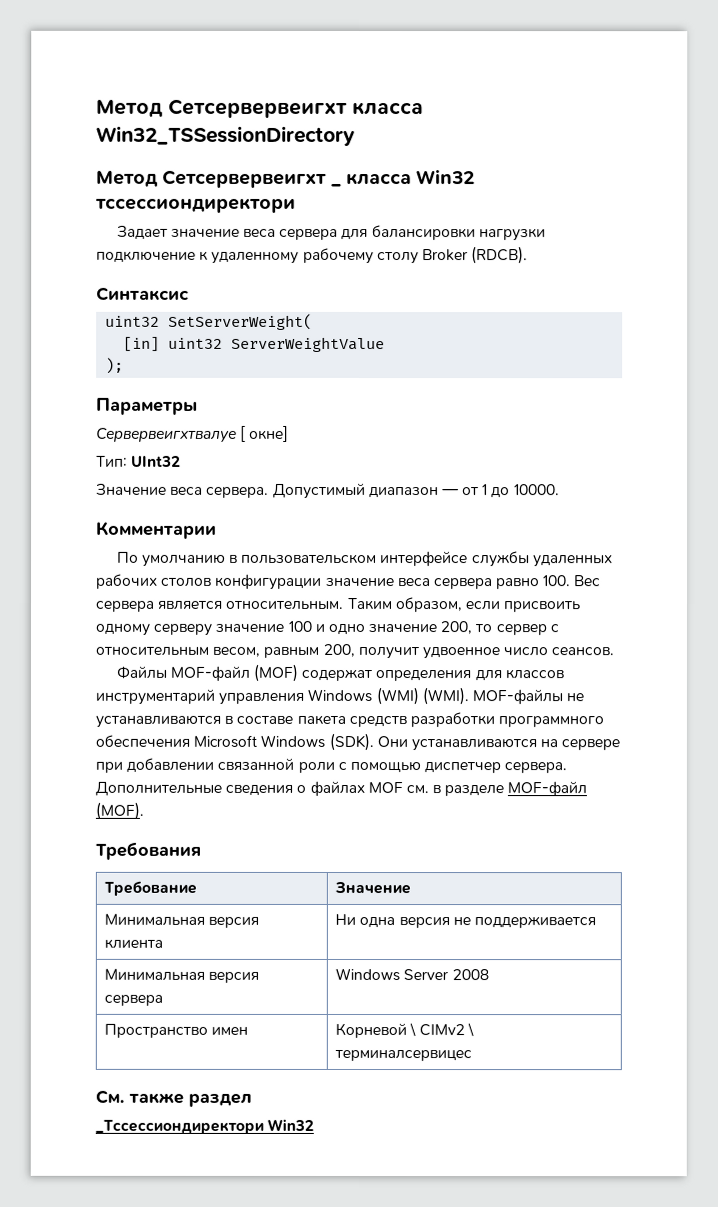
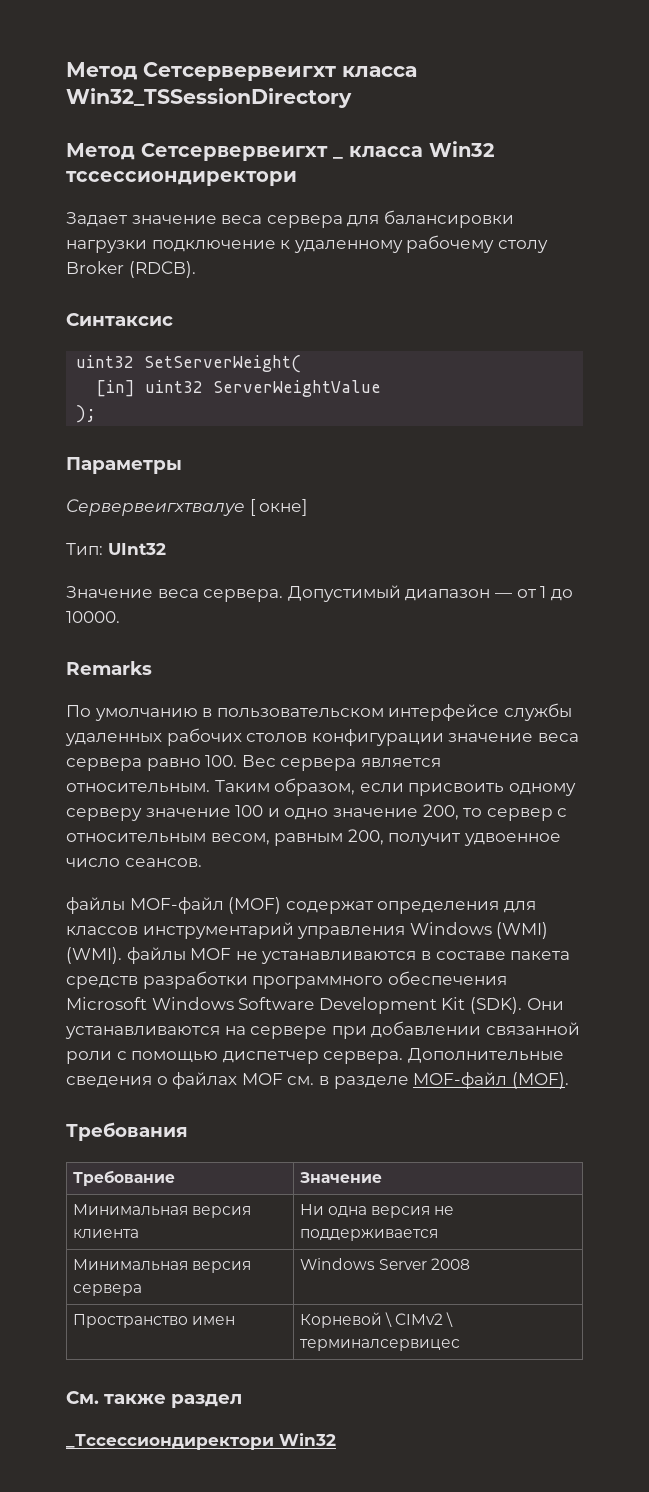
- Комментарии
+ Remarks
- Файлы MOF-файл (MOF) содержат определения для классов инструментарий управления Windows (WMI) (WMI). MOF-файлы не устанавливаются в составе пакета средств разработки программного обеспечения Microsoft Windows (SDK).
+ файлы MOF-файл (MOF) содержат определения для классов инструментарий управления Windows (WMI) (WMI). файлы MOF не устанавливаются в составе пакета средств разработки программного обеспечения Microsoft Windows Software Development Kit (SDK).

